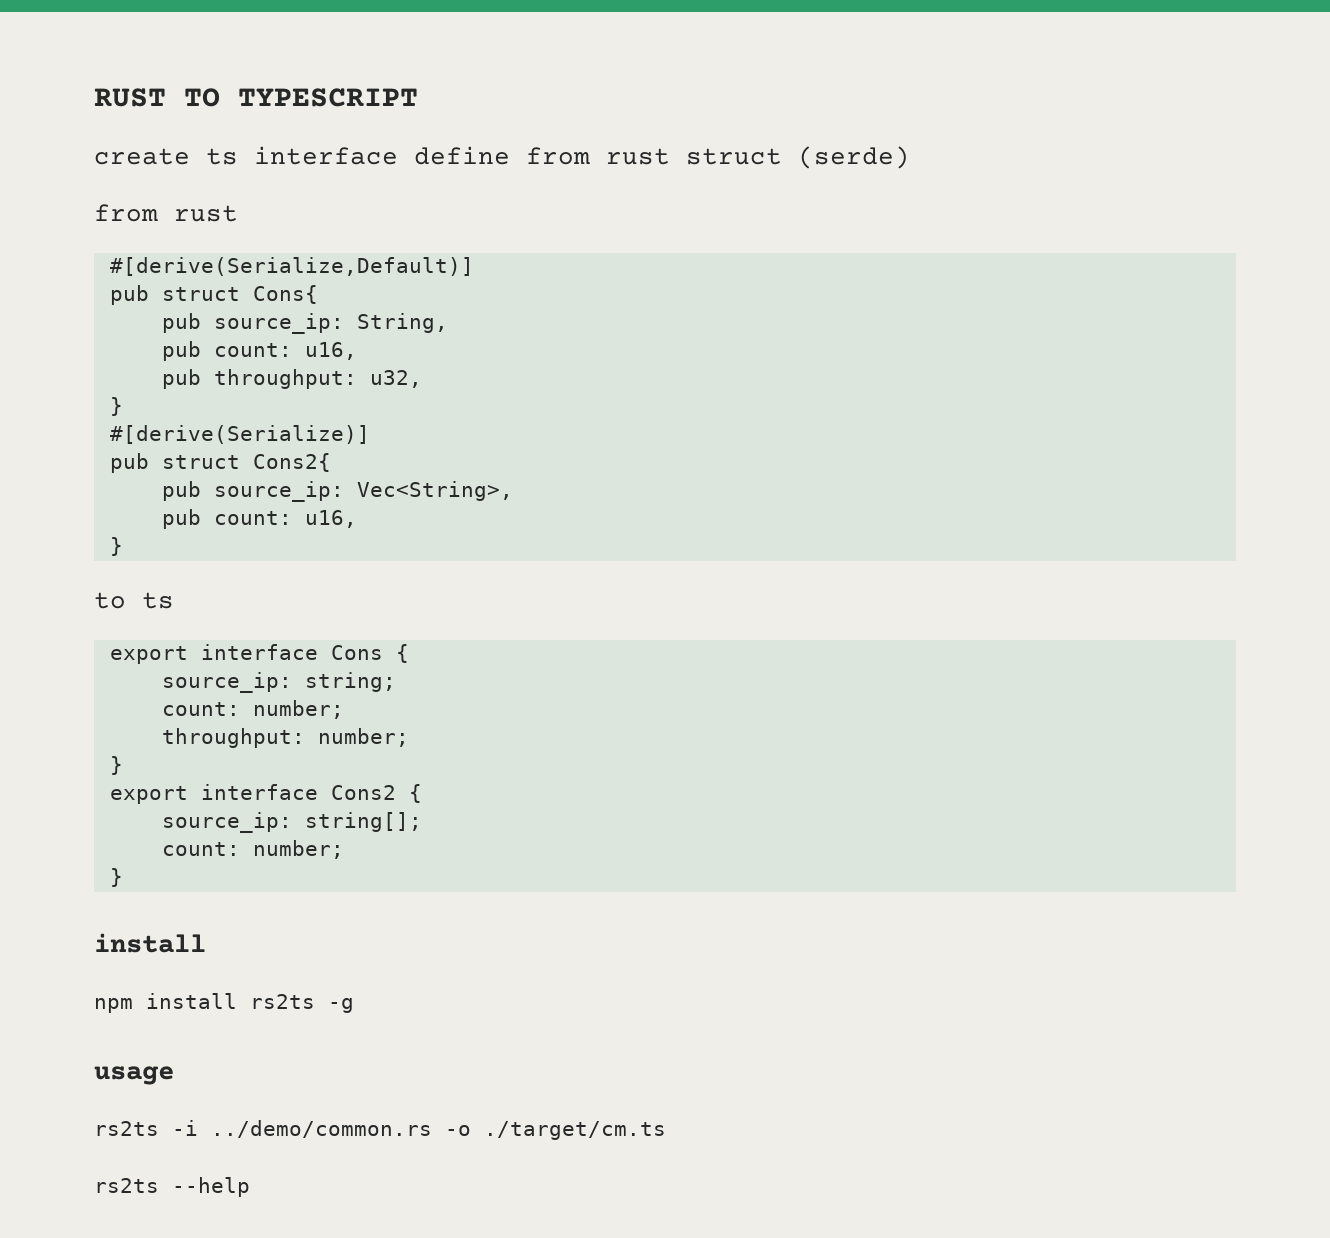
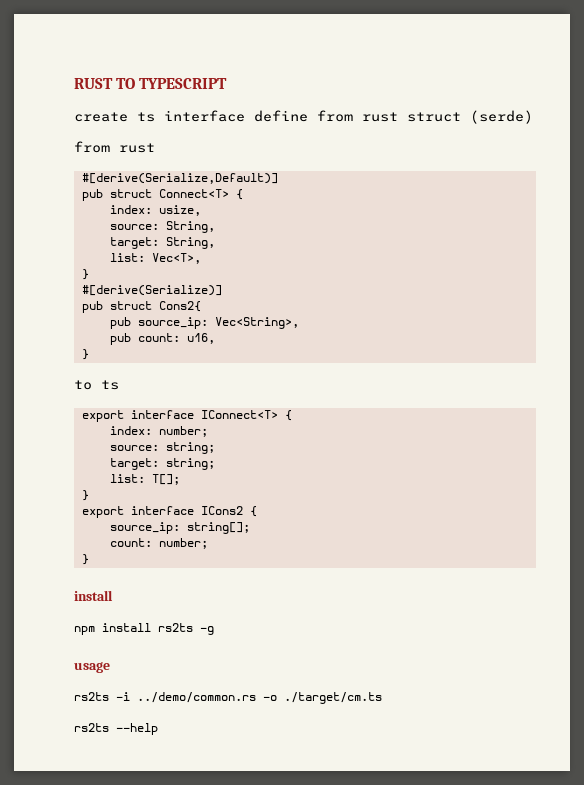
- pub struct Cons{
- pub source_ip: String,
- pub count: u16,
- pub throughput: u32,
+ pub struct Connect<T> {
+ index: usize,
+ source: String,
+ target: String,
+ list: Vec<T>,
- export interface Cons {
- source_ip: string;
- count: number;
- throughput: number;
+ export interface IConnect<T> {
+ index: number;
+ source: string;
+ target: string;
+ list: T[];
- export interface Cons2 {
+ export interface ICons2 {

